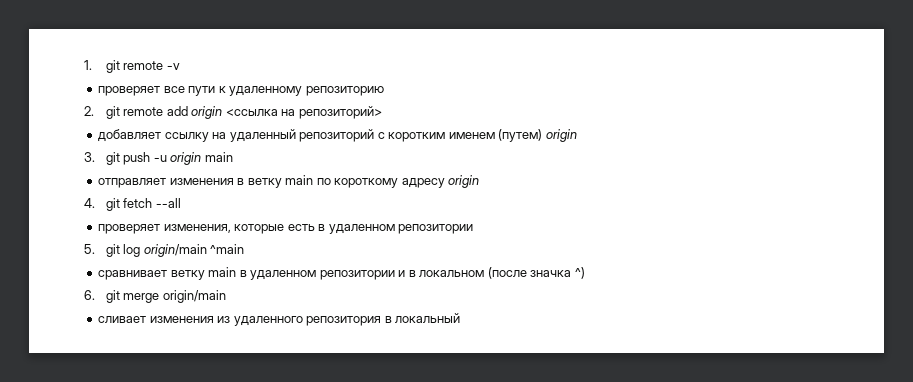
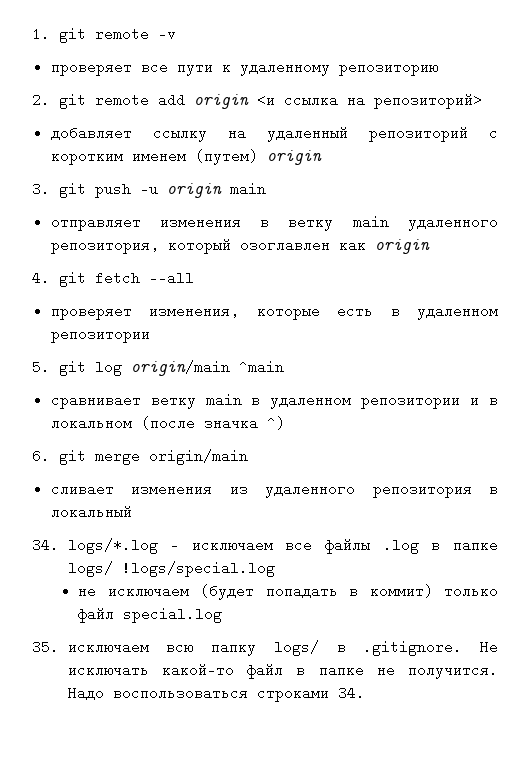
- 2. git remote add origin <ссылка на репозиторий>
+ 2. git remote add origin <и ссылка на репозиторий>
- отправляет изменения в ветку main по короткому адресу origin
+ отправляет изменения в ветку main удаленного репозитория, который озоглавлен как origin
+ 34. logs/*.log - исключаем все файлы .log в папке logs/ !logs/special.log
+ не исключаем (будет попадать в коммит) только файл special.log
+ 35. исключаем всю папку logs/ в .gitignore. Не исключать какой-то файл в папке не получится. Надо воспользоваться строками 34.

